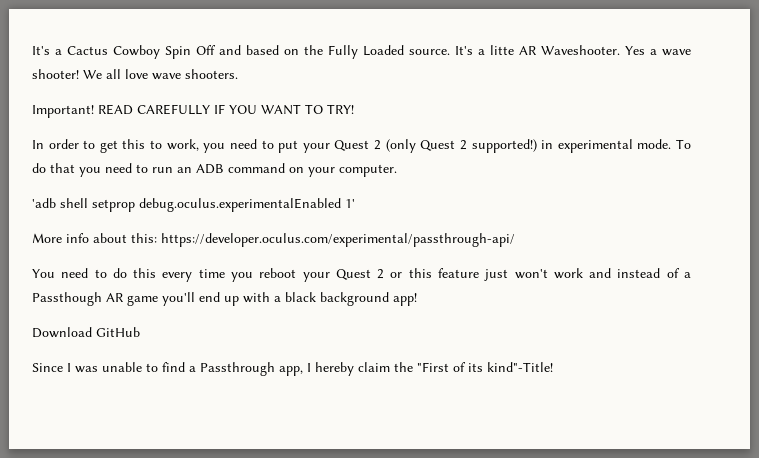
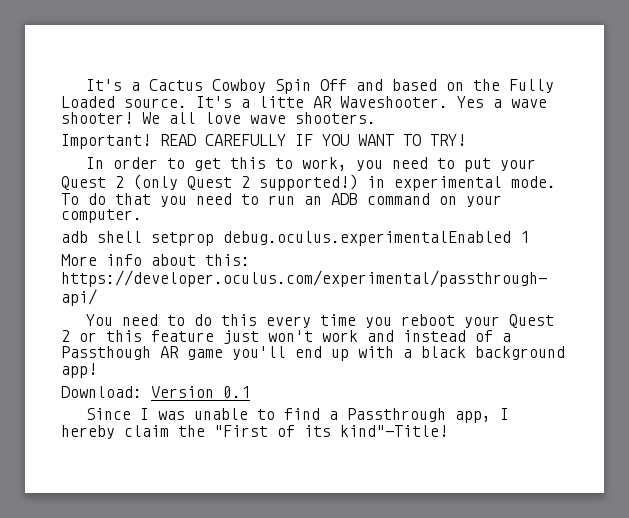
- 'adb shell setprop debug.oculus.experimentalEnabled 1'
+ adb shell setprop debug.oculus.experimentalEnabled 1
- Download GitHub
+ Download: Version 0.1

